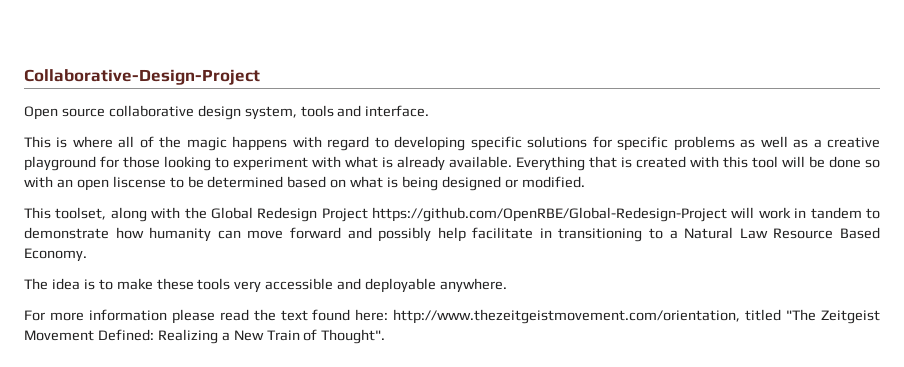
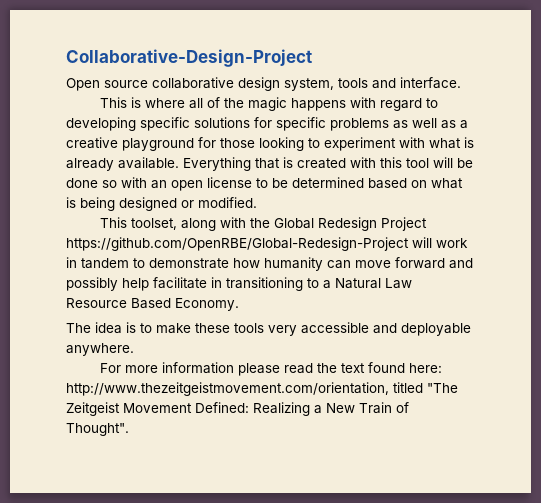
- Everything that is created with this tool will be done so with an open liscense to be determined based on what is being designed or modified.
+ Everything that is created with this tool will be done so with an open license to be determined based on what is being designed or modified.

